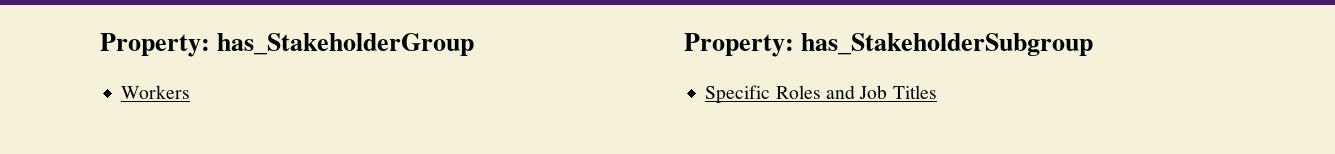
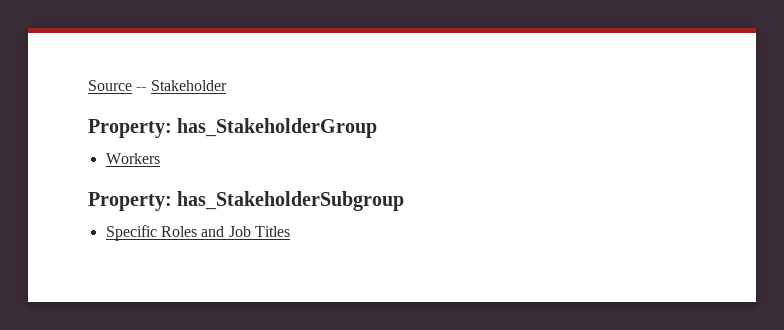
+ Source -- Stakeholder

